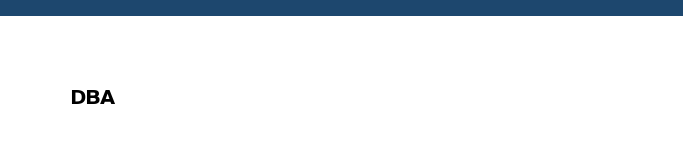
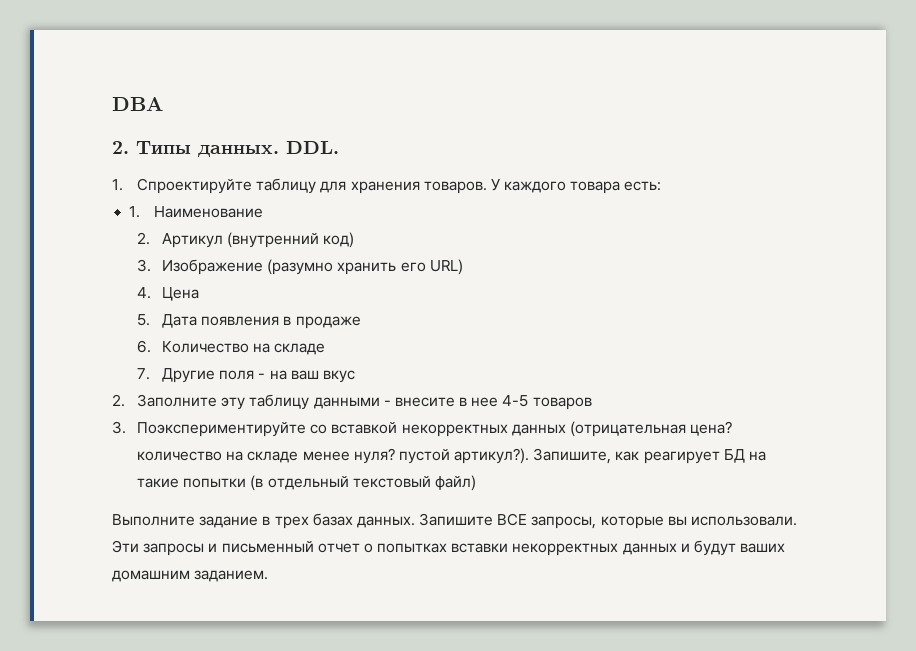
+ 2. Типы данных. DDL.
+ 1. Спроектируйте таблицу для хранения товаров. У каждого товара есть:
+ 1. Наименование
+ 2. Артикул (внутренний код)
+ 3. Изображение (разумно хранить его URL)
+ 4. Цена
+ 5. Дата появления в продаже
+ 6. Количество на складе
+ 7. Другие поля - на ваш вкус
+ 2. Заполните эту таблицу данными - внесите в нее 4-5 товаров
+ 3. Поэкспериментируйте со вставкой некорректных данных (отрицательная цена? количество на складе менее нуля? пустой артикул?). Запишите, как реагирует БД на такие попытки (в отдельный текстовый файл)
+ Выполните задание в трех базах данных. Запишите ВСЕ запросы, которые вы использовали. Эти запросы и письменный отчет о попытках вставки некорректных данных и будут ваших домашним заданием.

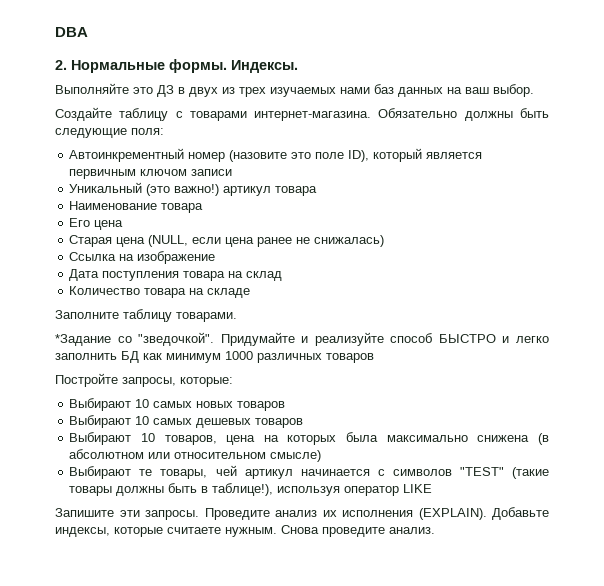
- 2. Типы данных. DDL.
- 1. Спроектируйте таблицу для хранения товаров. У каждого товара есть:
- 1. Наименование
- 2. Артикул (внутренний код)
- 3. Изображение (разумно хранить его URL)
- 4. Цена
- 5. Дата появления в продаже
- 6. Количество на складе
- 7. Другие поля - на ваш вкус
- 2. Заполните эту таблицу данными - внесите в нее 4-5 товаров
- 3. Поэкспериментируйте со вставкой некорректных данных (отрицательная цена? количество на складе менее нуля? пустой артикул?). Запишите, как реагирует БД на такие попытки (в отдельный текстовый файл)
- Выполните задание в трех базах данных. Запишите ВСЕ запросы, которые вы использовали. Эти запросы и письменный отчет о попытках вставки некорректных данных и будут ваших домашним заданием.
+ 2. Нормальные формы. Индексы.
+ Выполняйте это ДЗ в двух из трех изучаемых нами баз данных на ваш выбор.
+ Создайте таблицу с товарами интернет-магазина. Обязательно должны быть следующие поля:
+ Автоинкрементный номер (назовите это поле ID), который является первичным ключом записи
+ Уникальный (это важно!) артикул товара
+ Наименование товара
+ Его цена
+ Старая цена (NULL, если цена ранее не снижалась)
+ Ссылка на изображение
+ Дата поступления товара на склад
+ Количество товара на складе
+ Заполните таблицу товарами.
+ *Задание со "зведочкой". Придумайте и реализуйте способ БЫСТРО и легко заполнить БД как минимум 1000 различных товаров
+ Постройте запросы, которые:
+ Выбирают 10 самых новых товаров
+ Выбирают 10 самых дешевых товаров
+ Выбирают 10 товаров, цена на которых была максимально снижена (в абсолютном или относительном смысле)
+ Выбирают те товары, чей артикул начинается с символов "TEST" (такие товары должны быть в таблице!), используя оператор LIKE
+ Запишите эти запросы. Проведите анализ их исполнения (EXPLAIN). Добавьте индексы, которые считаете нужным. Снова проведите анализ.

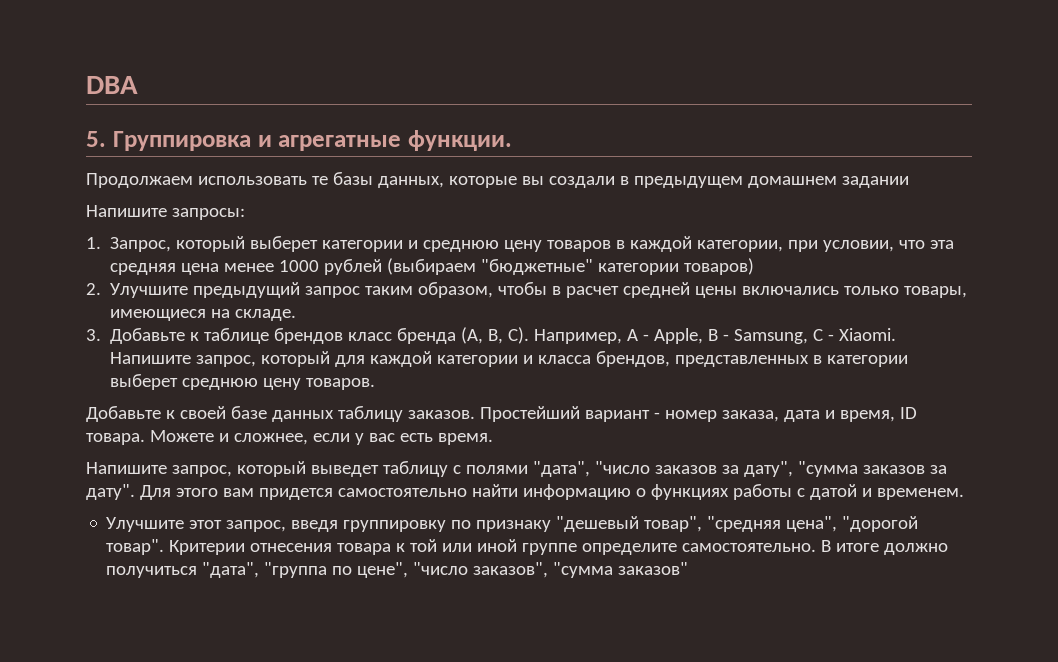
- 2. Нормальные формы. Индексы.
- Выполняйте это ДЗ в двух из трех изучаемых нами баз данных на ваш выбор.
- Создайте таблицу с товарами интернет-магазина. Обязательно должны быть следующие поля:
- Автоинкрементный номер (назовите это поле ID), который является первичным ключом записи
- Уникальный (это важно!) артикул товара
- Наименование товара
- Его цена
- Старая цена (NULL, если цена ранее не снижалась)
- Ссылка на изображение
- Дата поступления товара на склад
- Количество товара на складе
- Заполните таблицу товарами.
- *Задание со "зведочкой". Придумайте и реализуйте способ БЫСТРО и легко заполнить БД как минимум 1000 различных товаров
- Постройте запросы, которые:
- Выбирают 10 самых новых товаров
- Выбирают 10 самых дешевых товаров
- Выбирают 10 товаров, цена на которых была максимально снижена (в абсолютном или относительном смысле)
- Выбирают те товары, чей артикул начинается с символов "TEST" (такие товары должны быть в таблице!), используя оператор LIKE
- Запишите эти запросы. Проведите анализ их исполнения (EXPLAIN). Добавьте индексы, которые считаете нужным. Снова проведите анализ.
+ 5. Группировка и агрегатные функции.
+ Продолжаем использовать те базы данных, которые вы создали в предыдущем домашнем задании
+ Напишите запросы:
+ 1. Запрос, который выберет категории и среднюю цену товаров в каждой категории, при условии, что эта средняя цена менее 1000 рублей (выбираем "бюджетные" категории товаров)
+ 2. Улучшите предыдущий запрос таким образом, чтобы в расчет средней цены включались только товары, имеющиеся на складе.
+ 3. Добавьте к таблице брендов класс бренда (A, B, C). Например, A - Apple, B - Samsung, C - Xiaomi. Напишите запрос, который для каждой категории и класса брендов, представленных в категории выберет среднюю цену товаров.
+ Добавьте к своей базе данных таблицу заказов. Простейший вариант - номер заказа, дата и время, ID товара. Можете и сложнее, если у вас есть время.
+ Напишите запрос, который выведет таблицу с полями "дата", "число заказов за дату", "сумма заказов за дату". Для этого вам придется самостоятельно найти информацию о функциях работы с датой и временем.
+ Улучшите этот запрос, введя группировку по признаку "дешевый товар", "средняя цена", "дорогой товар". Критерии отнесения товара к той или иной группе определите самостоятельно. В итоге должно получиться "дата", "группа по цене", "число заказов", "сумма заказов"

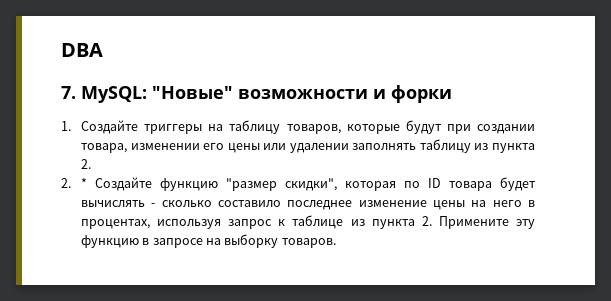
- 5. Группировка и агрегатные функции.
- Продолжаем использовать те базы данных, которые вы создали в предыдущем домашнем задании
- Напишите запросы:
- 1. Запрос, который выберет категории и среднюю цену товаров в каждой категории, при условии, что эта средняя цена менее 1000 рублей (выбираем "бюджетные" категории товаров)
- 2. Улучшите предыдущий запрос таким образом, чтобы в расчет средней цены включались только товары, имеющиеся на складе.
- 3. Добавьте к таблице брендов класс бренда (A, B, C). Например, A - Apple, B - Samsung, C - Xiaomi. Напишите запрос, который для каждой категории и класса брендов, представленных в категории выберет среднюю цену товаров.
- Добавьте к своей базе данных таблицу заказов. Простейший вариант - номер заказа, дата и время, ID товара. Можете и сложнее, если у вас есть время.
- Напишите запрос, который выведет таблицу с полями "дата", "число заказов за дату", "сумма заказов за дату". Для этого вам придется самостоятельно найти информацию о функциях работы с датой и временем.
- Улучшите этот запрос, введя группировку по признаку "дешевый товар", "средняя цена", "дорогой товар". Критерии отнесения товара к той или иной группе определите самостоятельно. В итоге должно получиться "дата", "группа по цене", "число заказов", "сумма заказов"
+ 7. MySQL: "Новые" возможности и форки
+ 1. Создайте триггеры на таблицу товаров, которые будут при создании товара, изменении его цены или удалении заполнять таблицу из пункта 2.
+ 2. * Создайте функцию "размер скидки", которая по ID товара будет вычислять - сколько составило последнее изменение цены на него в процентах, используя запрос к таблице из пункта 2. Примените эту функцию в запросе на выборку товаров.

